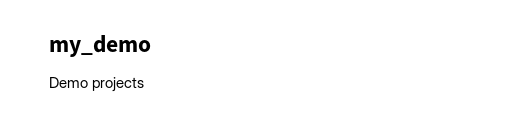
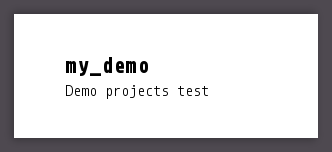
- Demo projects
+ Demo projects test

